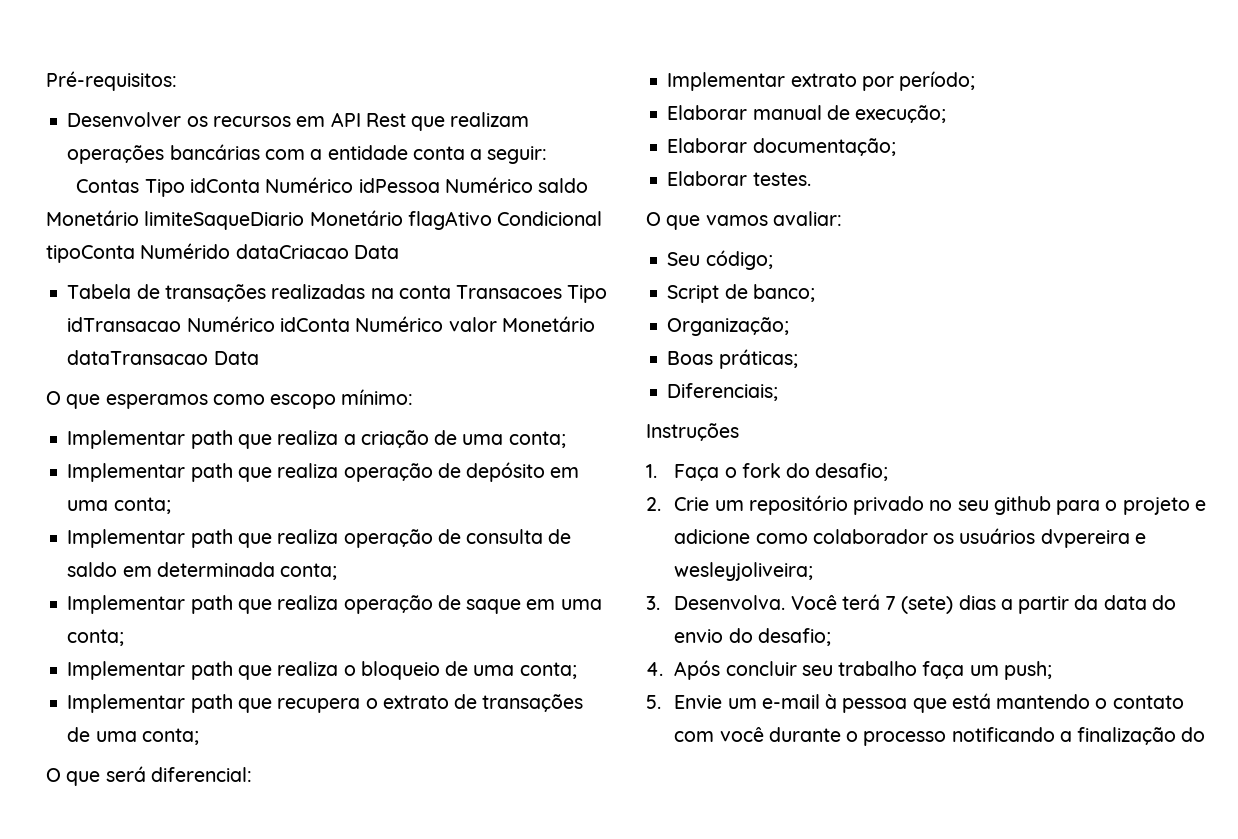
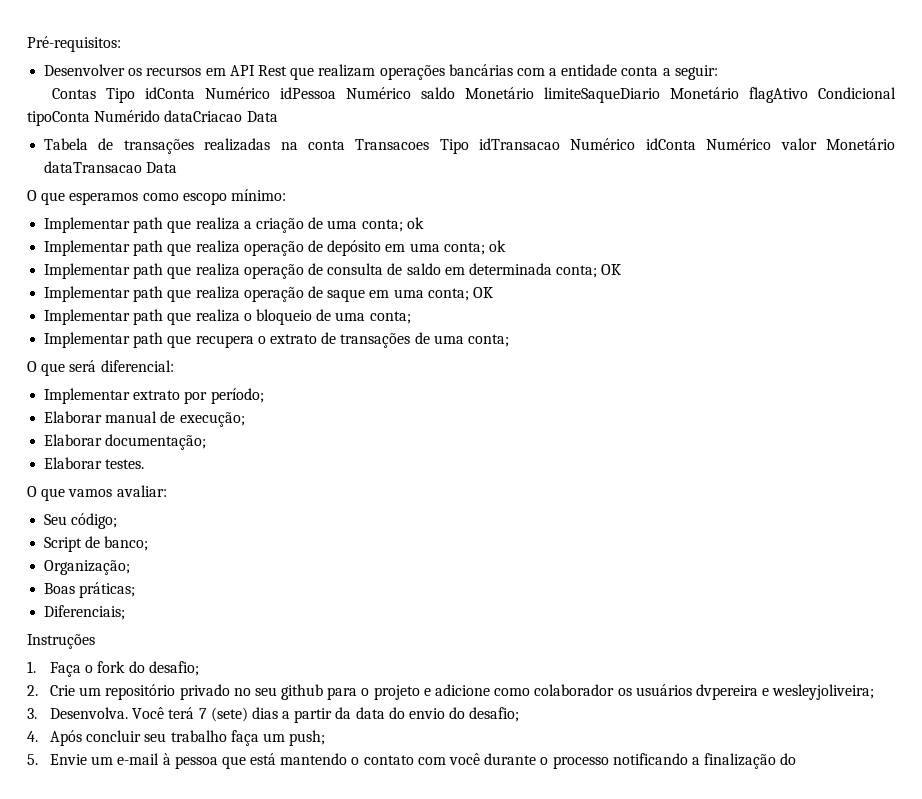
- Implementar path que realiza a criação de uma conta;
+ Implementar path que realiza a criação de uma conta; ok
- Implementar path que realiza operação de depósito em uma conta;
+ Implementar path que realiza operação de depósito em uma conta; ok
- Implementar path que realiza operação de consulta de saldo em determinada conta;
+ Implementar path que realiza operação de consulta de saldo em determinada conta; OK
- Implementar path que realiza operação de saque em uma conta;
+ Implementar path que realiza operação de saque em uma conta; OK

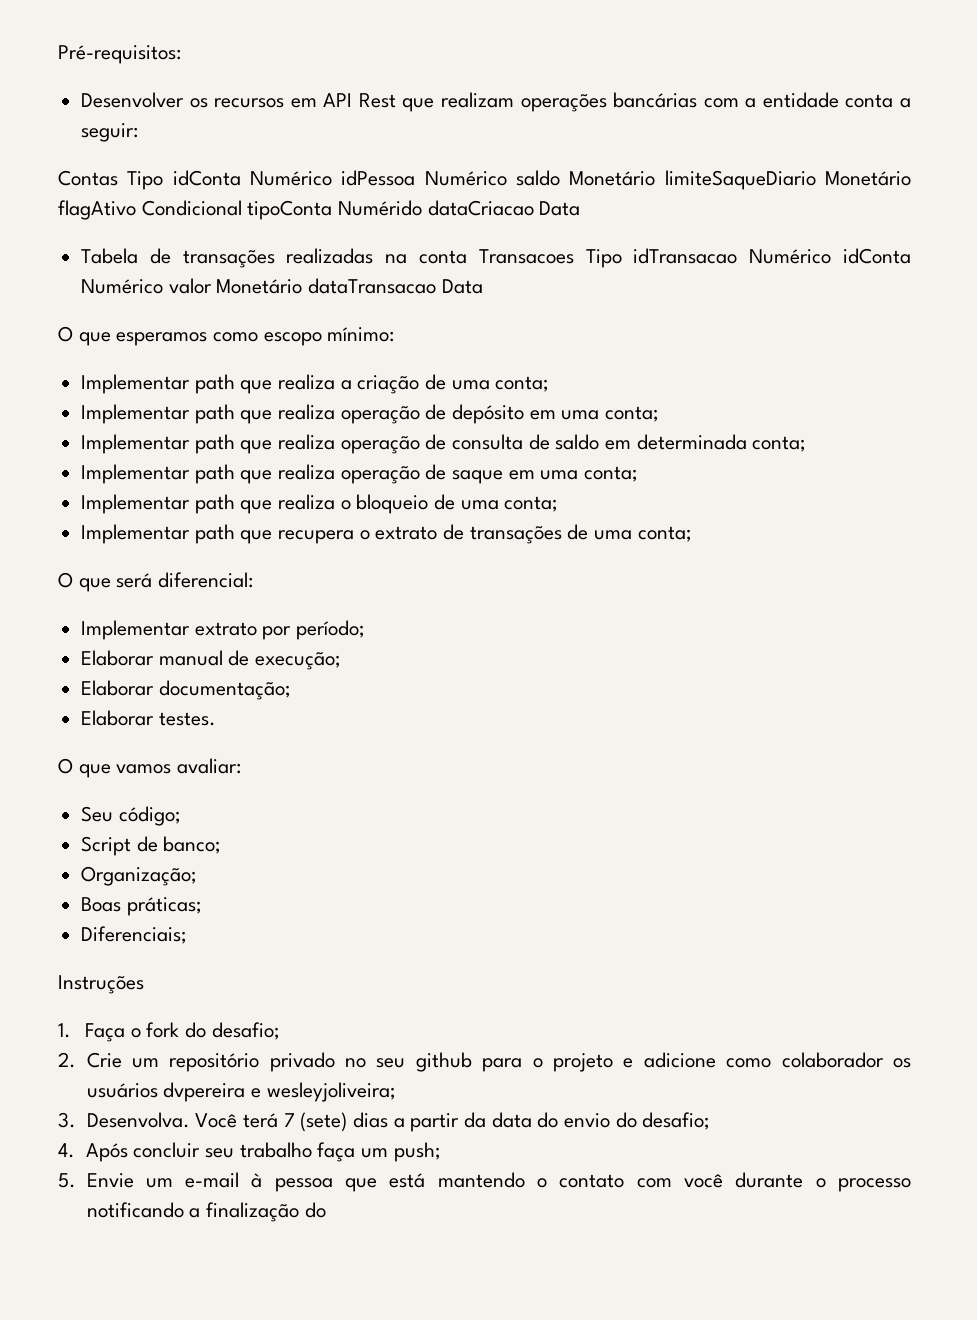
- Implementar path que realiza a criação de uma conta; ok
+ Implementar path que realiza a criação de uma conta;
- Implementar path que realiza operação de depósito em uma conta; ok
+ Implementar path que realiza operação de depósito em uma conta;
- Implementar path que realiza operação de consulta de saldo em determinada conta; OK
+ Implementar path que realiza operação de consulta de saldo em determinada conta;
- Implementar path que realiza operação de saque em uma conta; OK
+ Implementar path que realiza operação de saque em uma conta;

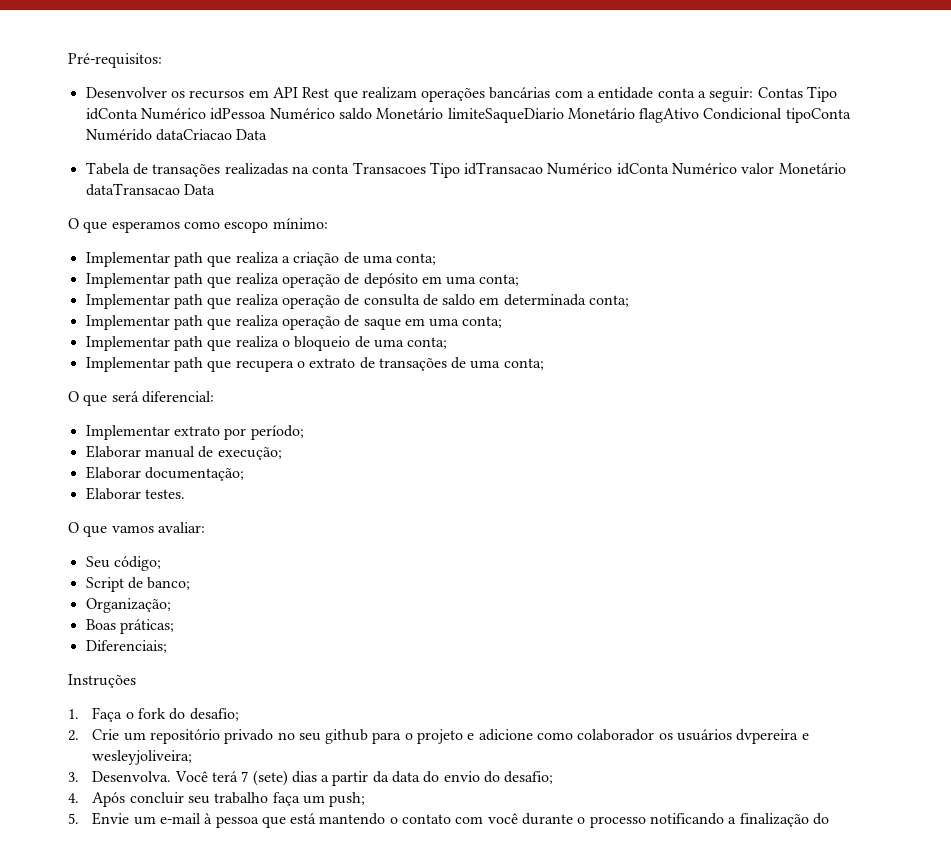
- Desenvolver os recursos em API Rest que realizam operações bancárias com a entidade conta a seguir:
- Contas Tipo idConta Numérico idPessoa Numérico saldo Monetário limiteSaqueDiario Monetário flagAtivo Condicional tipoConta Numérido dataCriacao Data
+ Desenvolver os recursos em API Rest que realizam operações bancárias com a entidade conta a seguir: Contas Tipo idConta Numérico idPessoa Numérico saldo Monetário limiteSaqueDiario Monetário flagAtivo Condicional tipoConta Numérido dataCriacao Data

